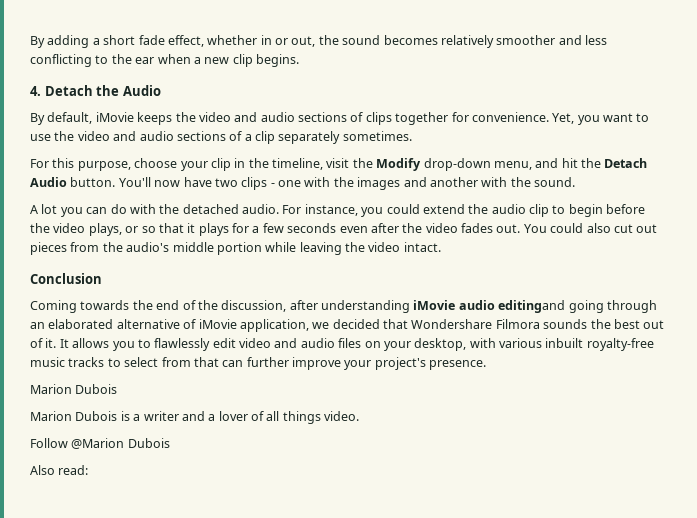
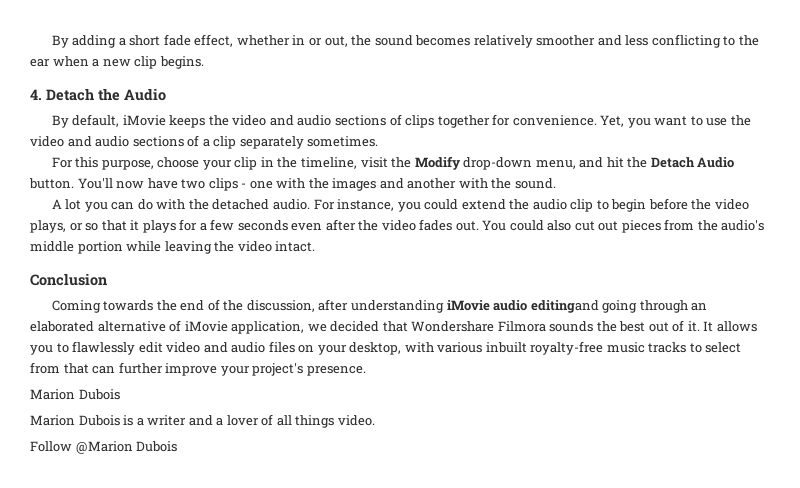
- Also read:

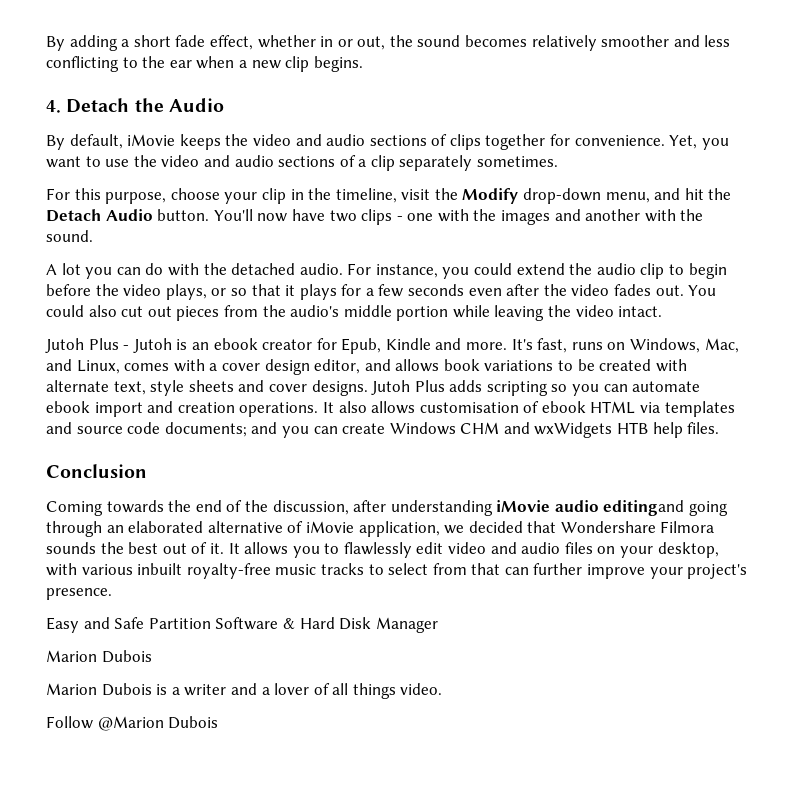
+ Jutoh Plus - Jutoh is an ebook creator for Epub, Kindle and more. It's fast, runs on Windows, Mac, and Linux, comes with a cover design editor, and allows book variations to be created with alternate text, style sheets and cover designs. Jutoh Plus adds scripting so you can automate ebook import and creation operations. It also allows customisation of ebook HTML via templates and source code documents; and you can create Windows CHM and wxWidgets HTB help files.
+ Easy and Safe Partition Software & Hard Disk Manager

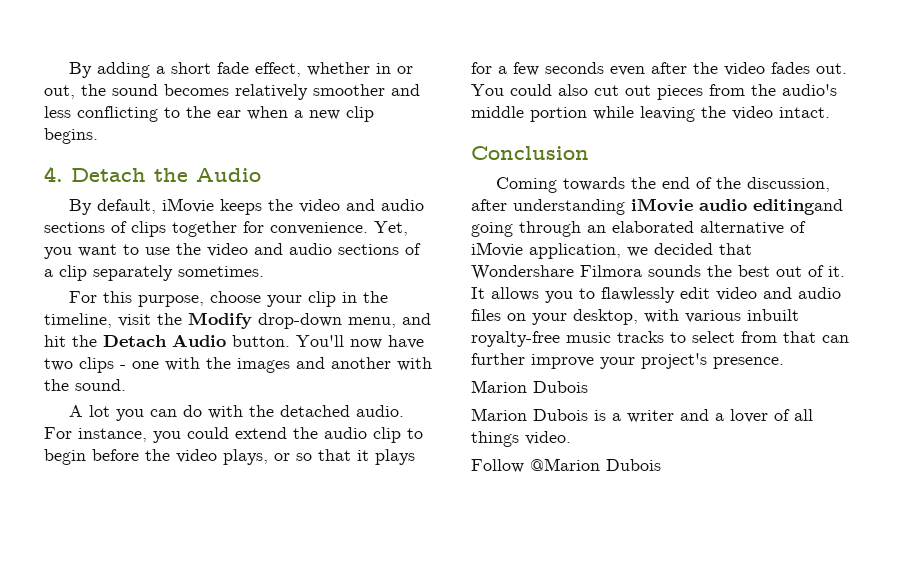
- Jutoh Plus - Jutoh is an ebook creator for Epub, Kindle and more. It's fast, runs on Windows, Mac, and Linux, comes with a cover design editor, and allows book variations to be created with alternate text, style sheets and cover designs. Jutoh Plus adds scripting so you can automate ebook import and creation operations. It also allows customisation of ebook HTML via templates and source code documents; and you can create Windows CHM and wxWidgets HTB help files.
- Easy and Safe Partition Software & Hard Disk Manager

